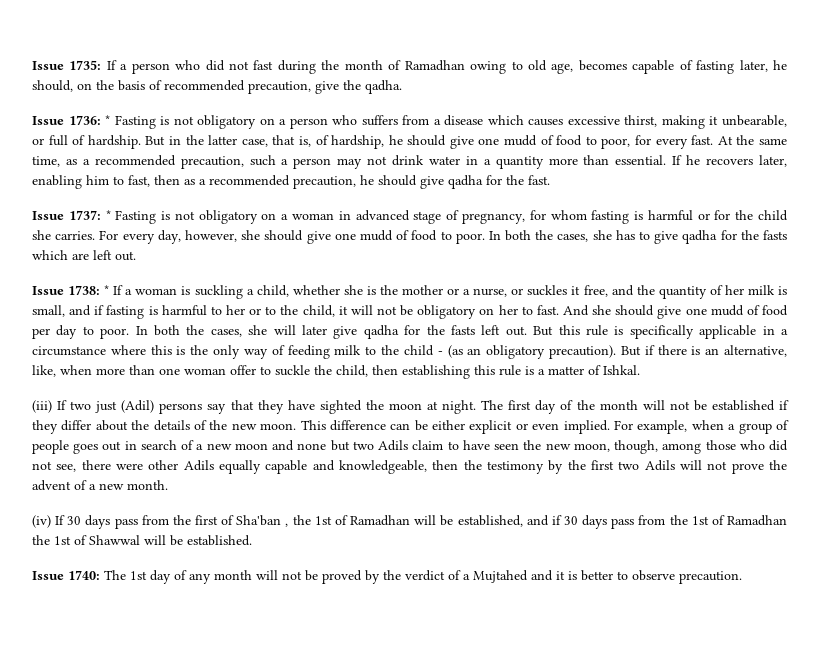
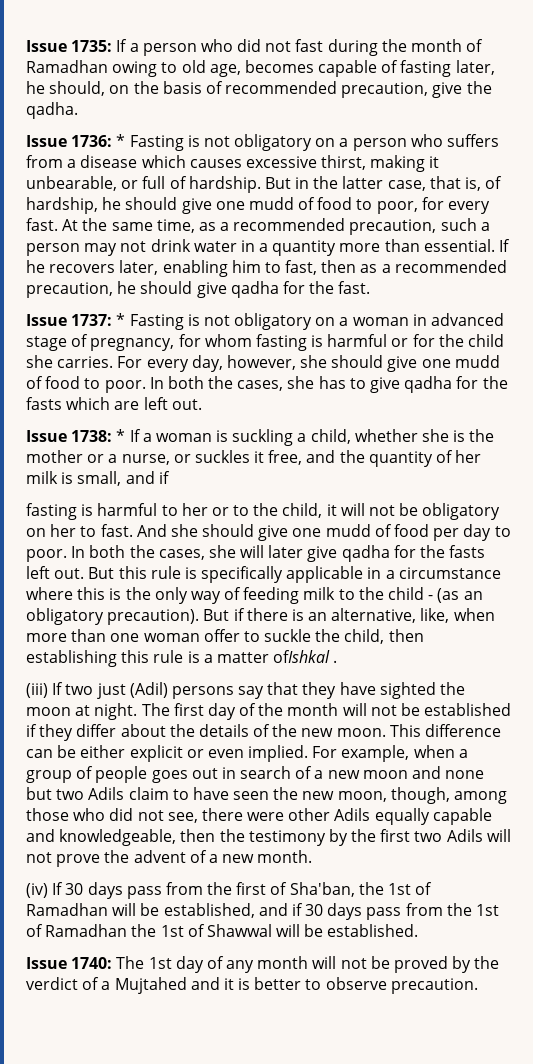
- Issue 1738: * If a woman is suckling a child, whether she is the mother or a nurse, or suckles it free, and the quantity of her milk is small, and if fasting is harmful to her or to the child, it will not be obligatory on her to fast.
+ Issue 1738: * If a woman is suckling a child, whether she is the mother or a nurse, or suckles it free, and the quantity of her milk is small, and if
+ fasting is harmful to her or to the child, it will not be obligatory on her to fast.
- But if there is an alternative, like, when more than one woman offer to suckle the child, then establishing this rule is a matter of Ishkal.
+ But if there is an alternative, like, when more than one woman offer to suckle the child, then establishing this rule is a matter ofIshkal .
- (iv) If 30 days pass from the first of Sha'ban , the 1st of Ramadhan will be established, and if 30 days pass from the 1st of Ramadhan the 1st of Shawwal will be established.
+ (iv) If 30 days pass from the first of Sha'ban, the 1st of Ramadhan will be established, and if 30 days pass from the 1st of Ramadhan the 1st of Shawwal will be established.

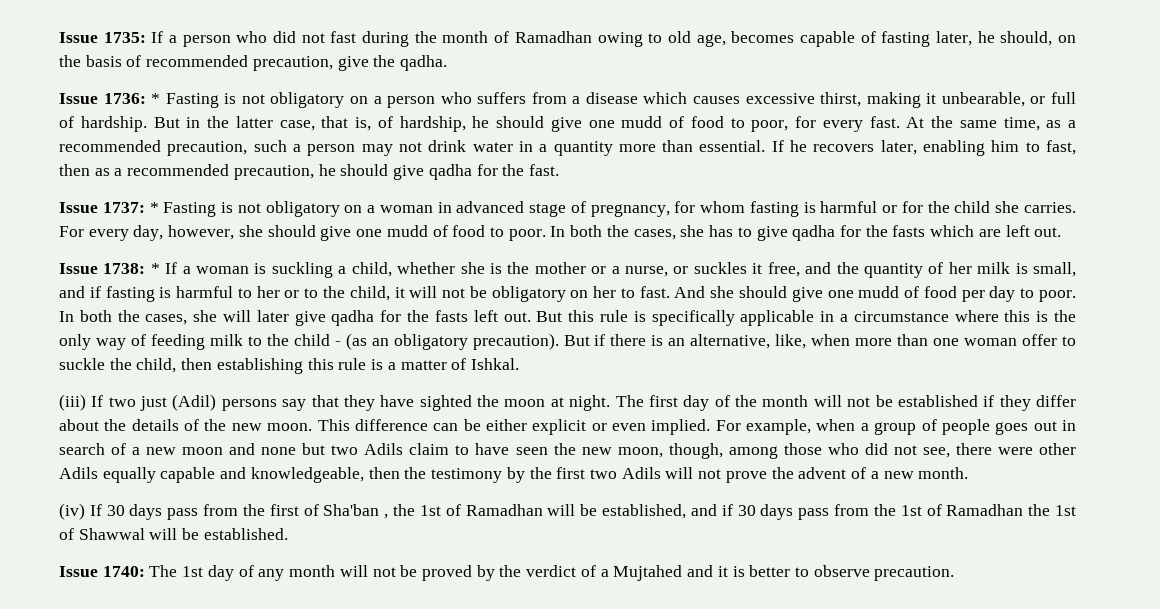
- Issue 1738: * If a woman is suckling a child, whether she is the mother or a nurse, or suckles it free, and the quantity of her milk is small, and if
- fasting is harmful to her or to the child, it will not be obligatory on her to fast.
+ Issue 1738: * If a woman is suckling a child, whether she is the mother or a nurse, or suckles it free, and the quantity of her milk is small, and if fasting is harmful to her or to the child, it will not be obligatory on her to fast.
- But if there is an alternative, like, when more than one woman offer to suckle the child, then establishing this rule is a matter ofIshkal .
+ But if there is an alternative, like, when more than one woman offer to suckle the child, then establishing this rule is a matter of Ishkal.
- (iv) If 30 days pass from the first of Sha'ban, the 1st of Ramadhan will be established, and if 30 days pass from the 1st of Ramadhan the 1st of Shawwal will be established.
+ (iv) If 30 days pass from the first of Sha'ban , the 1st of Ramadhan will be established, and if 30 days pass from the 1st of Ramadhan the 1st of Shawwal will be established.

